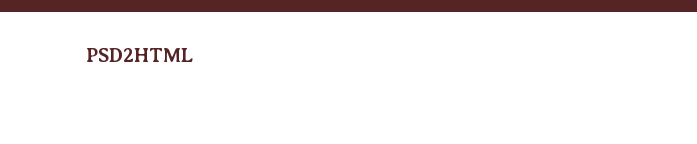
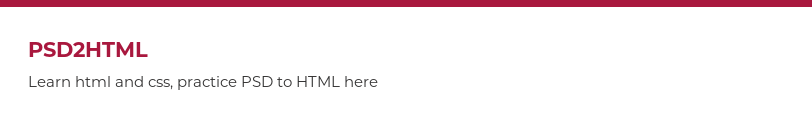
+ Learn html and css, practice PSD to HTML here

